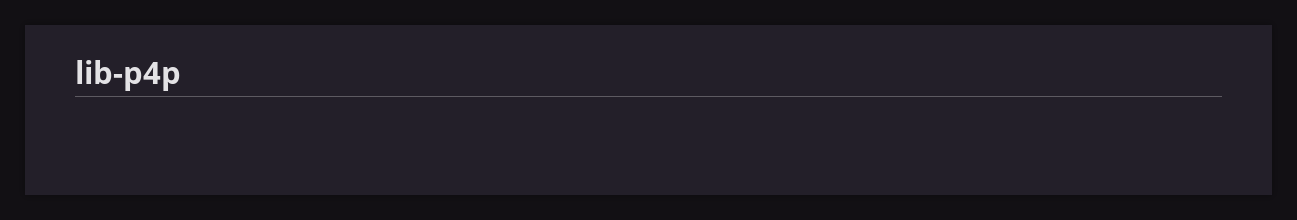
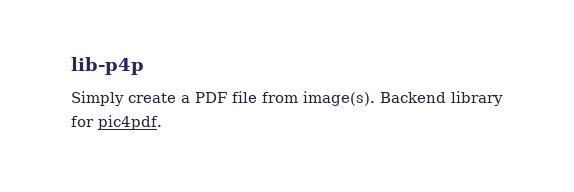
+ Simply create a PDF file from image(s). Backend library for pic4pdf.

